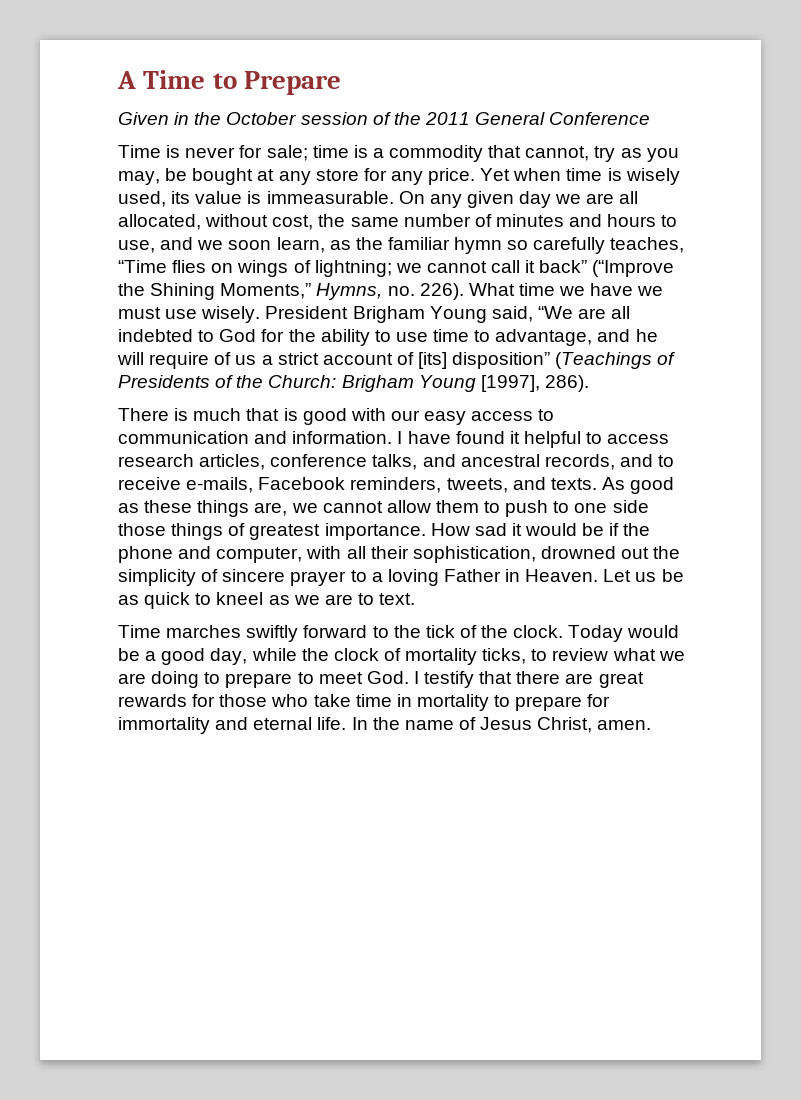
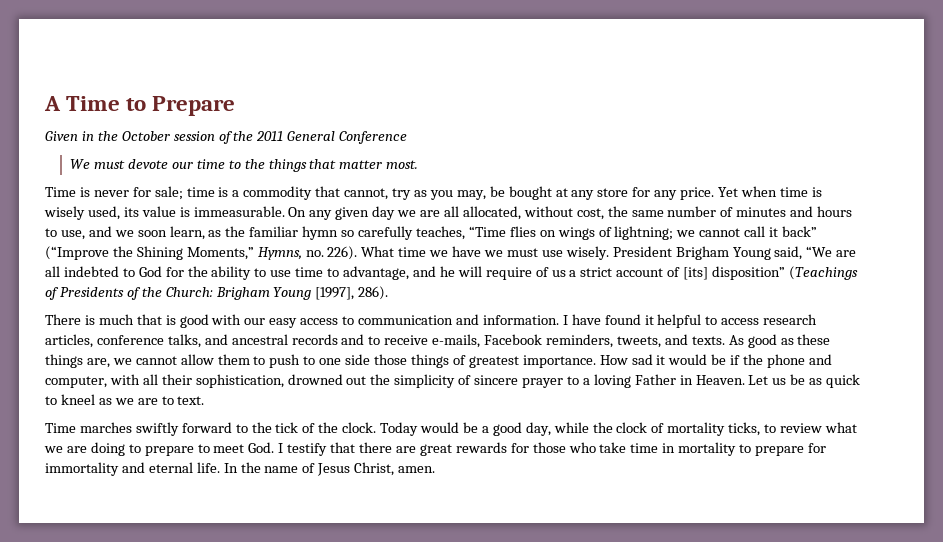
+ We must devote our time to the things that matter most.
- I have found it helpful to access research articles, conference talks, and ancestral records, and to receive e-mails, Facebook reminders, tweets, and texts.
+ I have found it helpful to access research articles, conference talks, and ancestral records and to receive e-mails, Facebook reminders, tweets, and texts.

